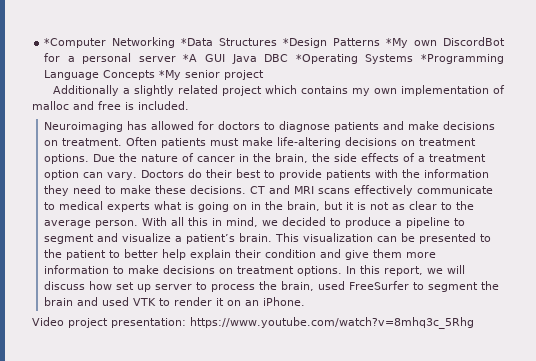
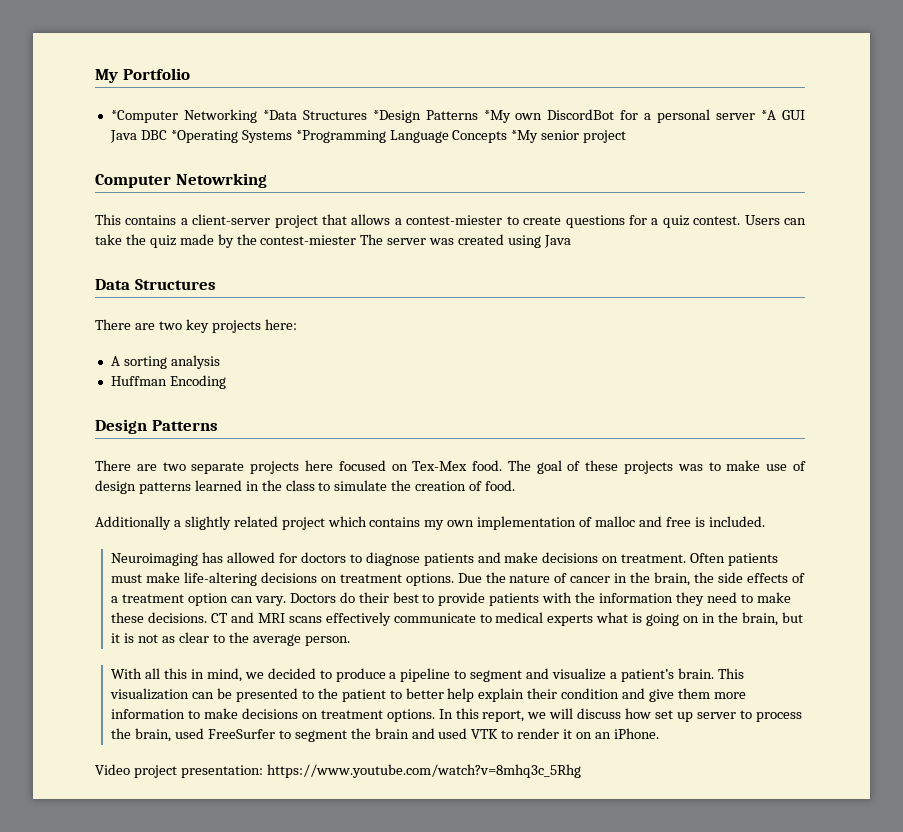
+ My Portfolio
+ Computer Netowrking
+ This contains a client-server project that allows a contest-miester to create questions for a quiz contest. Users can take the quiz made by the contest-miester The server was created using Java
+ Data Structures
+ There are two key projects here:
+ A sorting analysis
+ Huffman Encoding
+ Design Patterns
+ There are two separate projects here focused on Tex-Mex food. The goal of these projects was to make use of design patterns learned in the class to simulate the creation of food.
- CT and MRI scans effectively communicate to medical experts what is going on in the brain, but it is not as clear to the average person. With all this in mind, we decided to produce a pipeline to segment and visualize a patient’s brain.
+ CT and MRI scans effectively communicate to medical experts what is going on in the brain, but it is not as clear to the average person.
+ With all this in mind, we decided to produce a pipeline to segment and visualize a patient’s brain.

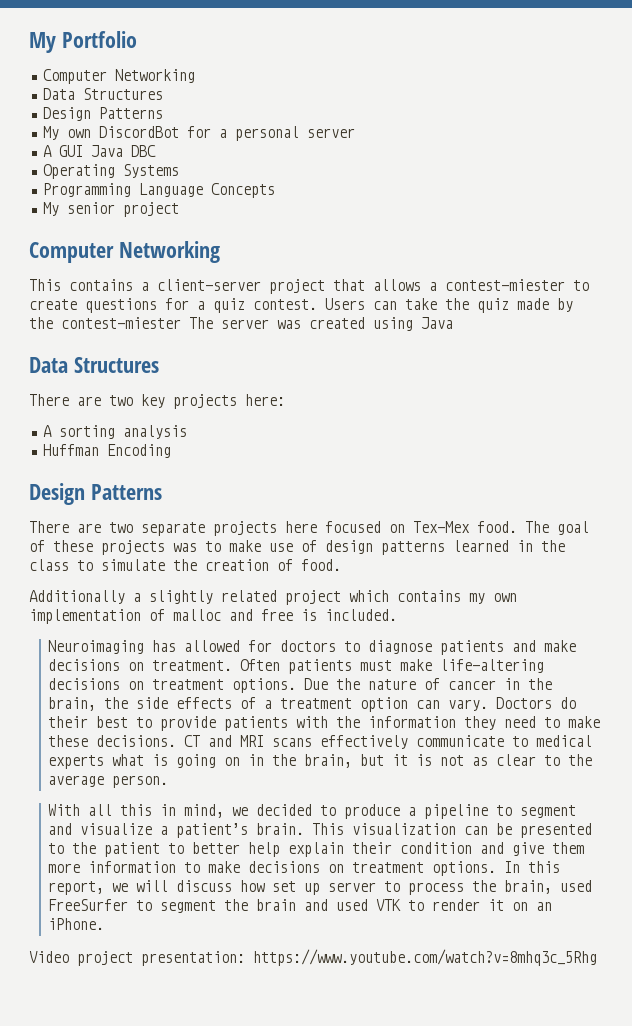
  My Portfolio
- *Computer Networking *Data Structures *Design Patterns *My own DiscordBot for a personal server *A GUI Java DBC *Operating Systems *Programming Language Concepts *My senior project
- Computer Netowrking
+ Computer Networking
+ Data Structures
+ Design Patterns
+ My own DiscordBot for a personal server
+ A GUI Java DBC
+ Operating Systems
+ Programming Language Concepts
+ My senior project
+ Computer Networking

